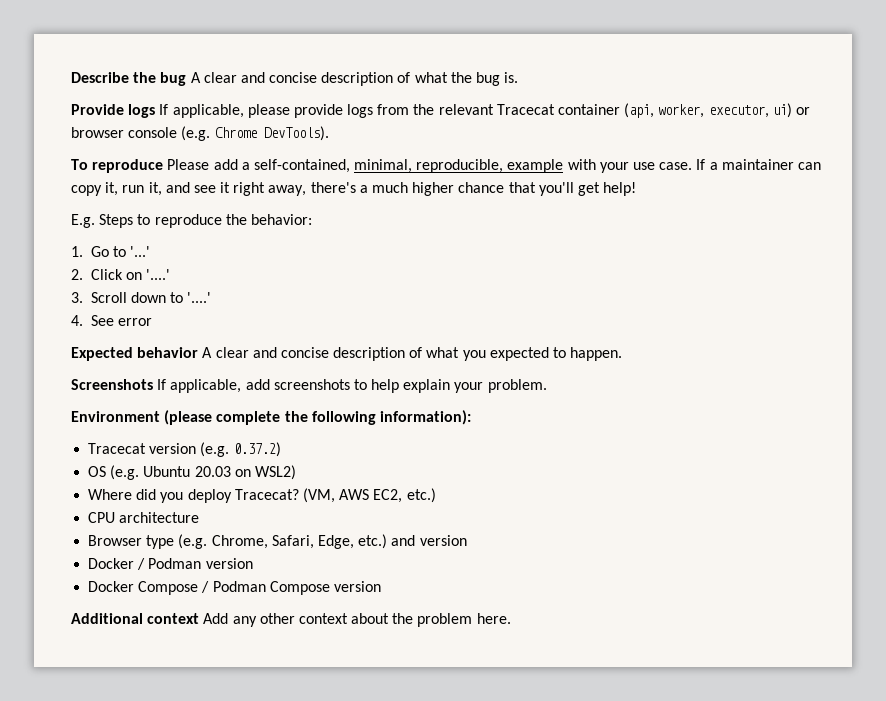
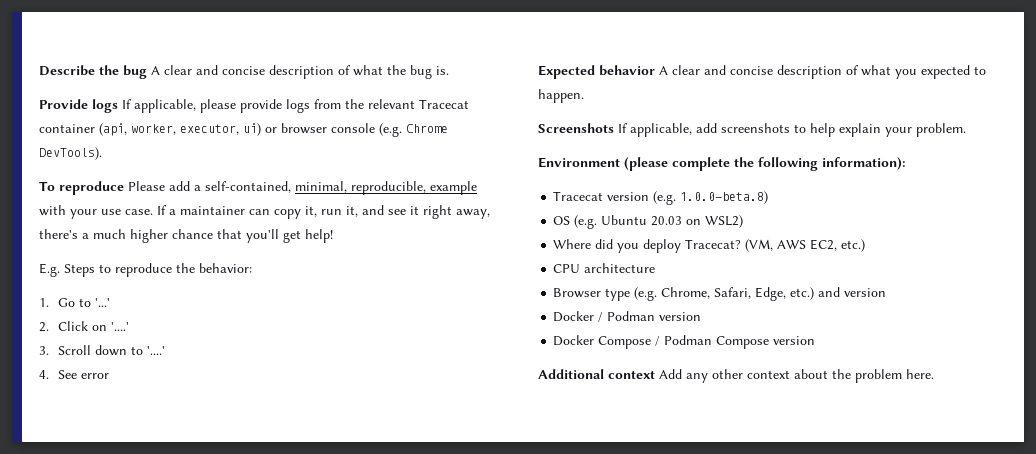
- Tracecat version (e.g. 0.37.2)
+ Tracecat version (e.g. 1.0.0-beta.8)

